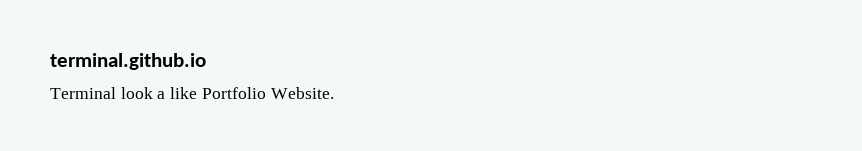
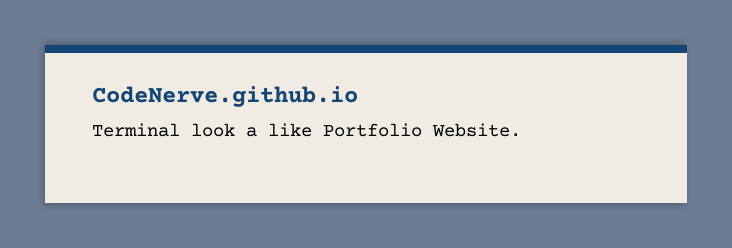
- terminal.github.io
+ CodeNerve.github.io

